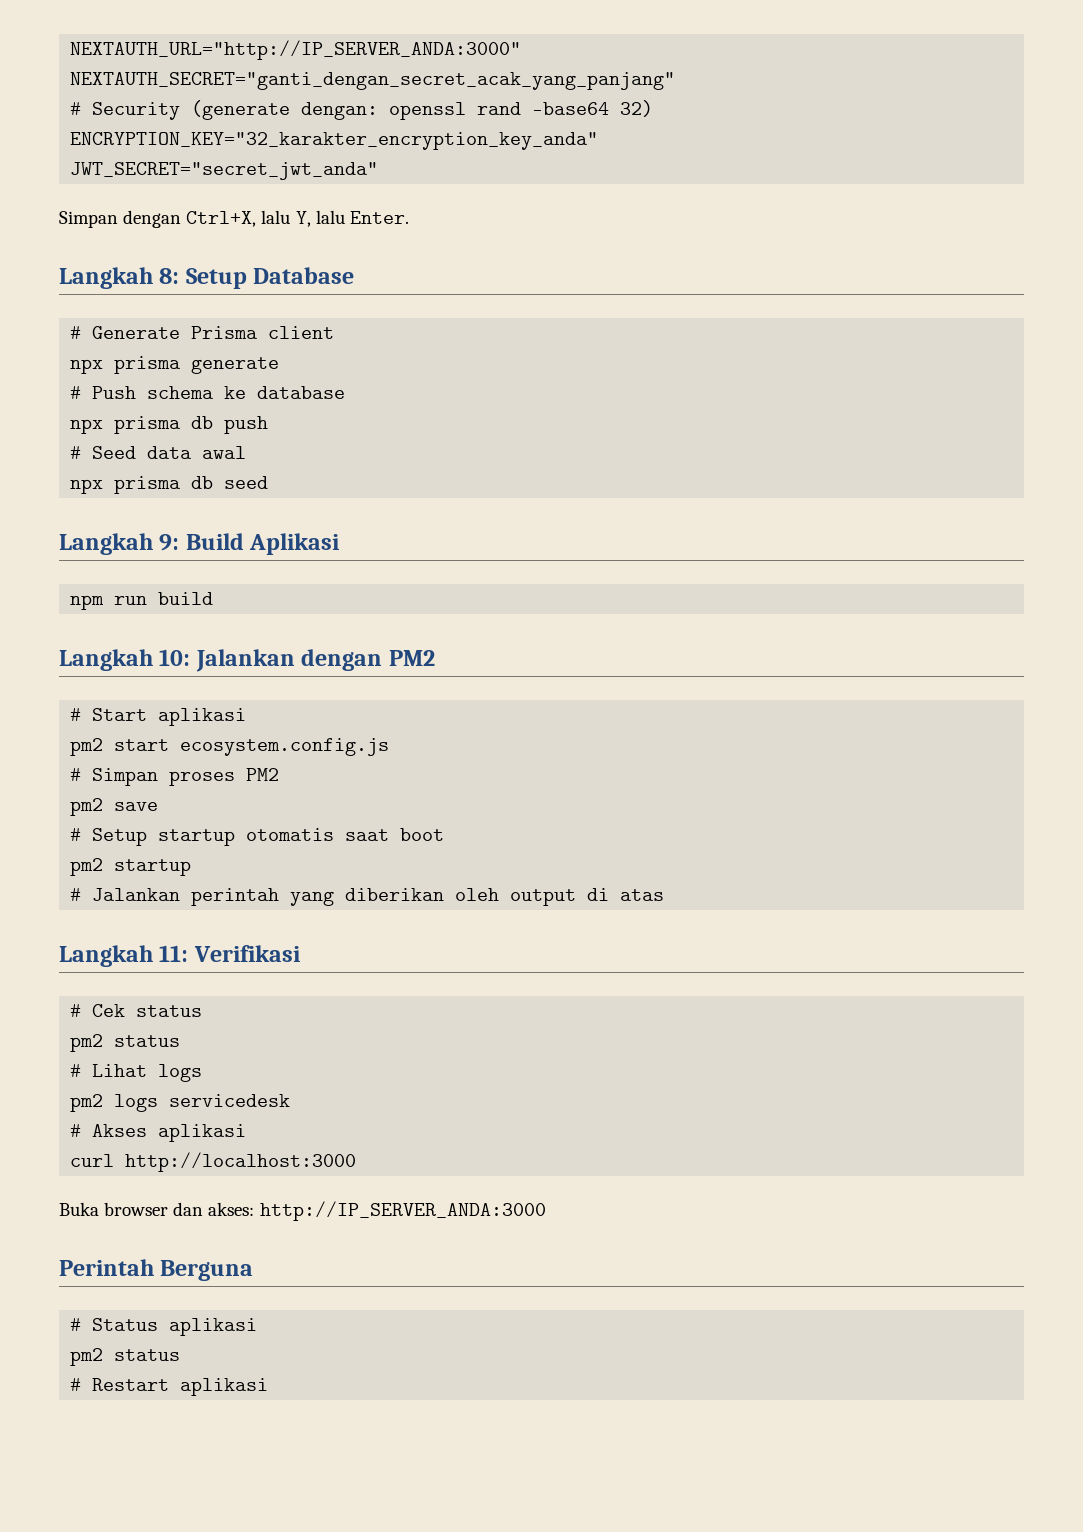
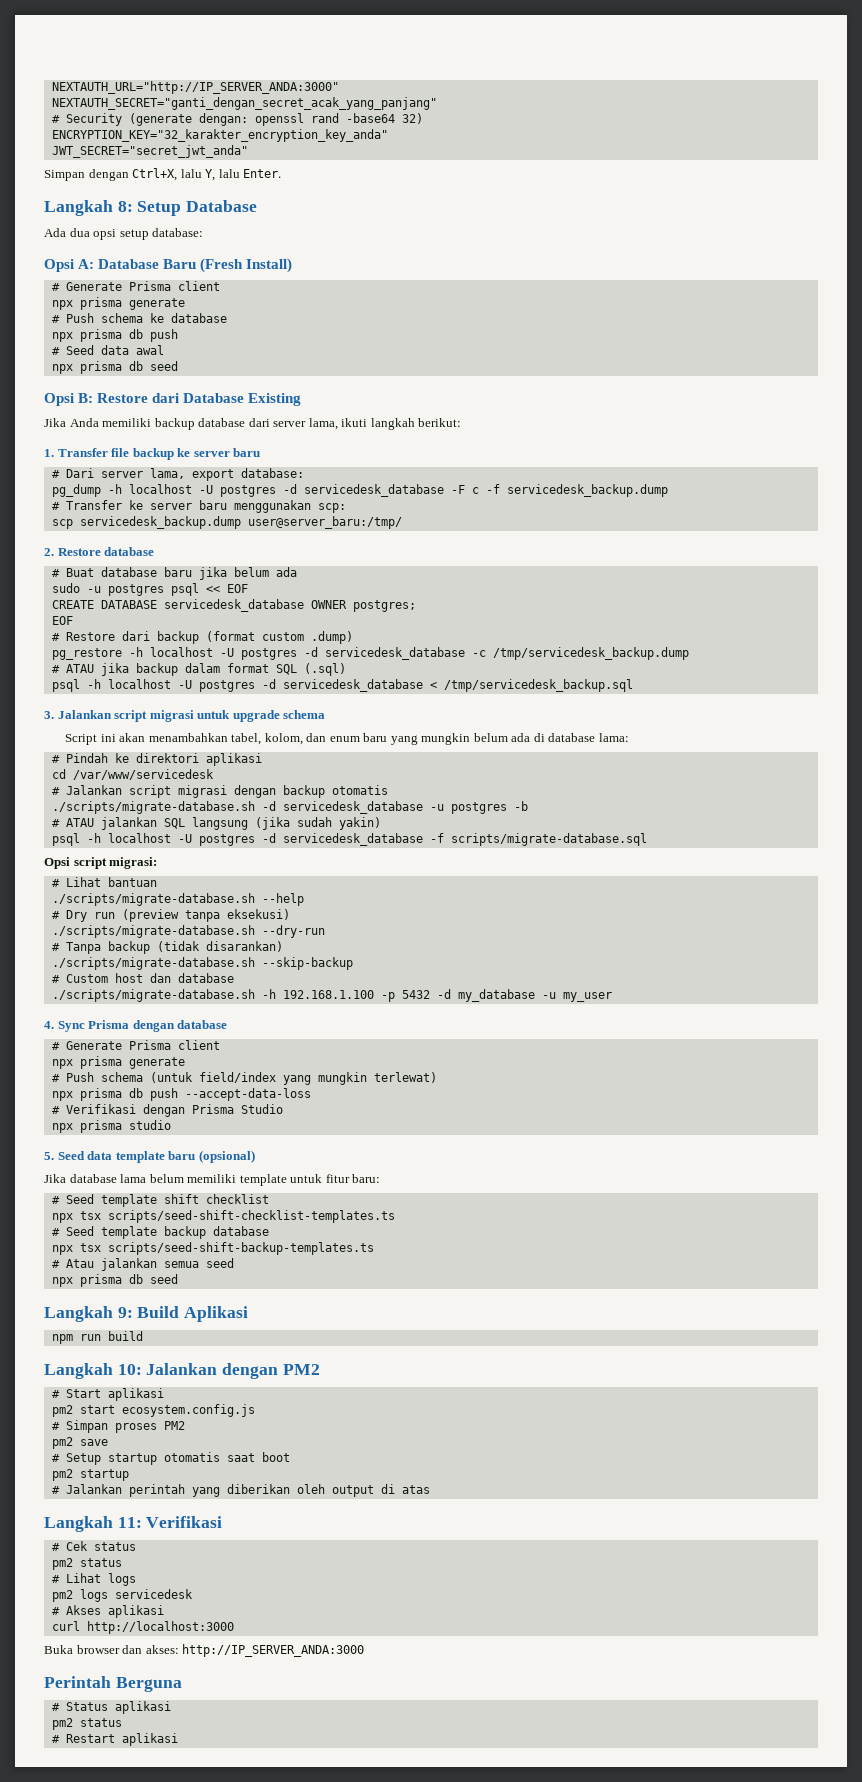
+ Ada dua opsi setup database:
+ Opsi A: Database Baru (Fresh Install)
+ Opsi B: Restore dari Database Existing
+ Jika Anda memiliki backup database dari server lama, ikuti langkah berikut:
+ 1. Transfer file backup ke server baru
+ # Dari server lama, export database:
+ pg_dump -h localhost -U postgres -d servicedesk_database -F c -f servicedesk_backup.dump
+ # Transfer ke server baru menggunakan scp:
+ scp servicedesk_backup.dump user@server_baru:/tmp/
+ 2. Restore database
+ # Buat database baru jika belum ada
+ sudo -u postgres psql << EOF
+ CREATE DATABASE servicedesk_database OWNER postgres;
+ EOF
+ # Restore dari backup (format custom .dump)
+ pg_restore -h localhost -U postgres -d servicedesk_database -c /tmp/servicedesk_backup.dump
+ # ATAU jika backup dalam format SQL (.sql)
+ psql -h localhost -U postgres -d servicedesk_database < /tmp/servicedesk_backup.sql
+ 3. Jalankan script migrasi untuk upgrade schema
+ Script ini akan menambahkan tabel, kolom, dan enum baru yang mungkin belum ada di database lama:
+ # Pindah ke direktori aplikasi
+ cd /var/www/servicedesk
+ # Jalankan script migrasi dengan backup otomatis
+ ./scripts/migrate-database.sh -d servicedesk_database -u postgres -b
+ # ATAU jalankan SQL langsung (jika sudah yakin)
+ psql -h localhost -U postgres -d servicedesk_database -f scripts/migrate-database.sql
+ Opsi script migrasi:
+ # Lihat bantuan
+ ./scripts/migrate-database.sh --help
+ # Dry run (preview tanpa eksekusi)
+ ./scripts/migrate-database.sh --dry-run
+ # Tanpa backup (tidak disarankan)
+ ./scripts/migrate-database.sh --skip-backup
+ # Custom host dan database
+ ./scripts/migrate-database.sh -h 192.168.1.100 -p 5432 -d my_database -u my_user
+ 4. Sync Prisma dengan database
+ # Generate Prisma client
+ npx prisma generate
+ # Push schema (untuk field/index yang mungkin terlewat)
+ npx prisma db push --accept-data-loss
+ # Verifikasi dengan Prisma Studio
+ npx prisma studio
+ 5. Seed data template baru (opsional)
+ Jika database lama belum memiliki template untuk fitur baru:
+ # Seed template shift checklist
+ npx tsx scripts/seed-shift-checklist-templates.ts
+ # Seed template backup database
+ npx tsx scripts/seed-shift-backup-templates.ts
+ # Atau jalankan semua seed
+ npx prisma db seed

